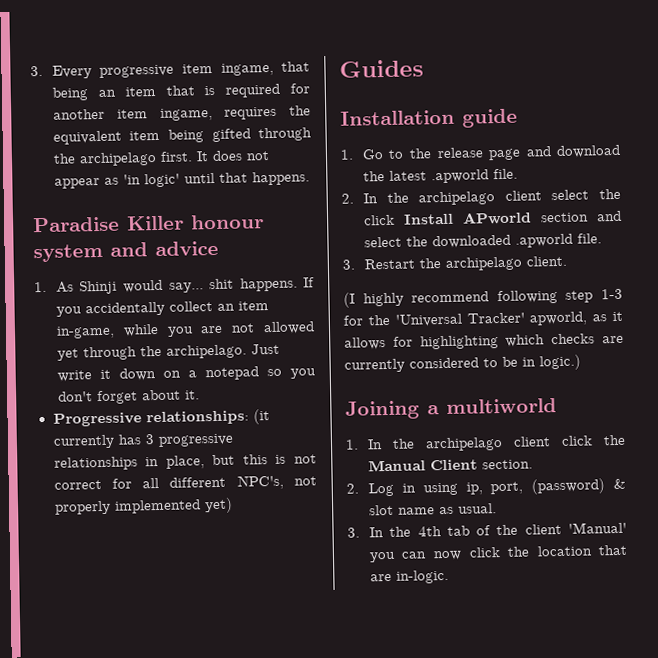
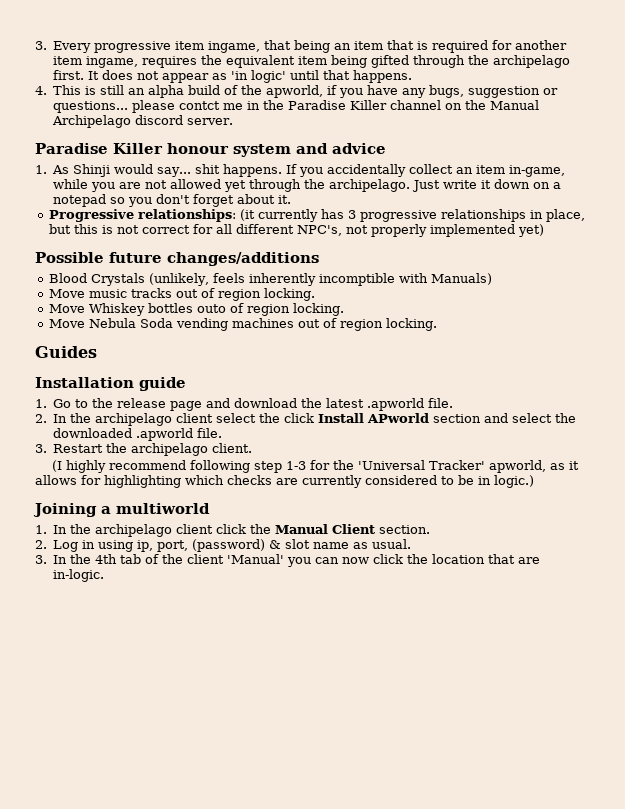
+ 4. This is still an alpha build of the apworld, if you have any bugs, suggestion or questions... please contct me in the Paradise Killer channel on the Manual Archipelago discord server.
+ Possible future changes/additions
+ Blood Crystals (unlikely, feels inherently incomptible with Manuals)
+ Move music tracks out of region locking.
+ Move Whiskey bottles outo of region locking.
+ Move Nebula Soda vending machines out of region locking.

